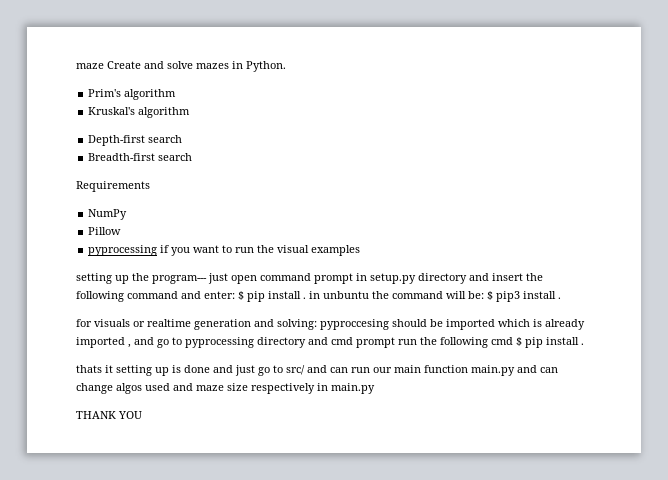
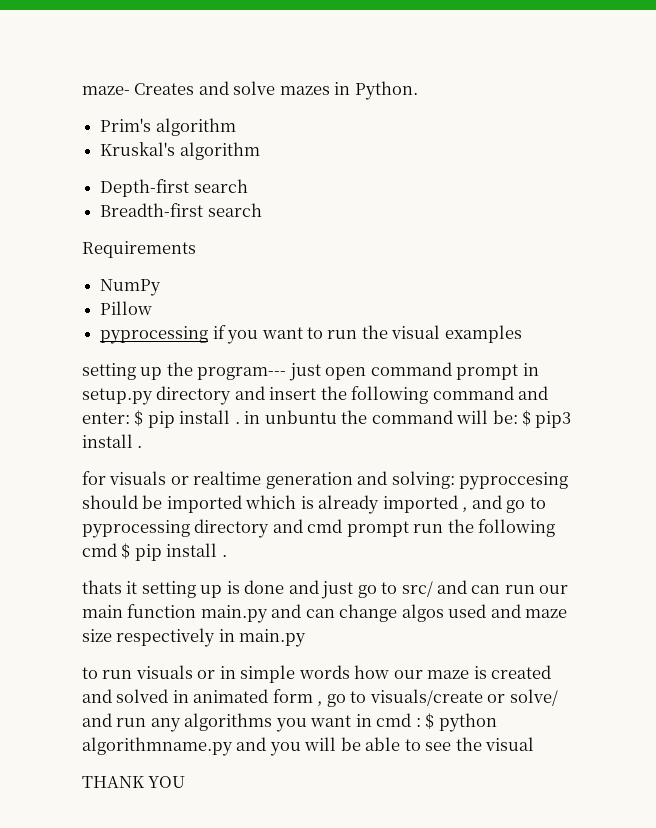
- maze Create and solve mazes in Python.
+ maze- Creates and solve mazes in Python.
+ to run visuals or in simple words how our maze is created and solved in animated form , go to visuals/create or solve/ and run any algorithms you want in cmd : $ python algorithmname.py and you will be able to see the visual

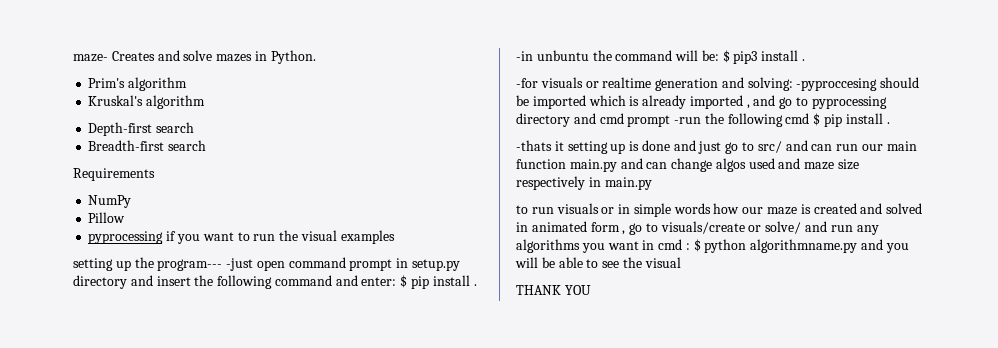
- setting up the program--- just open command prompt in setup.py directory and insert the following command and enter: $ pip install . in unbuntu the command will be: $ pip3 install .
+ setting up the program--- -just open command prompt in setup.py directory and insert the following command and enter: $ pip install . -in unbuntu the command will be: $ pip3 install .
- for visuals or realtime generation and solving: pyproccesing should be imported which is already imported , and go to pyprocessing directory and cmd prompt run the following cmd $ pip install .
+ -for visuals or realtime generation and solving: -pyproccesing should be imported which is already imported , and go to pyprocessing directory and cmd prompt -run the following cmd $ pip install .
- thats it setting up is done and just go to src/ and can run our main function main.py and can change algos used and maze size respectively in main.py
+ -thats it setting up is done and just go to src/ and can run our main function main.py and can change algos used and maze size respectively in main.py

